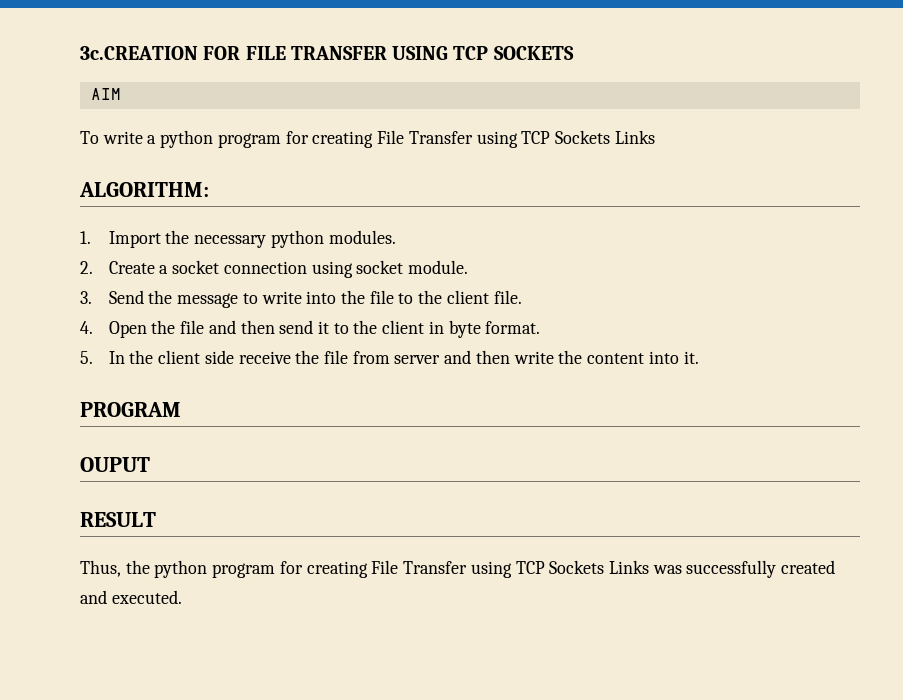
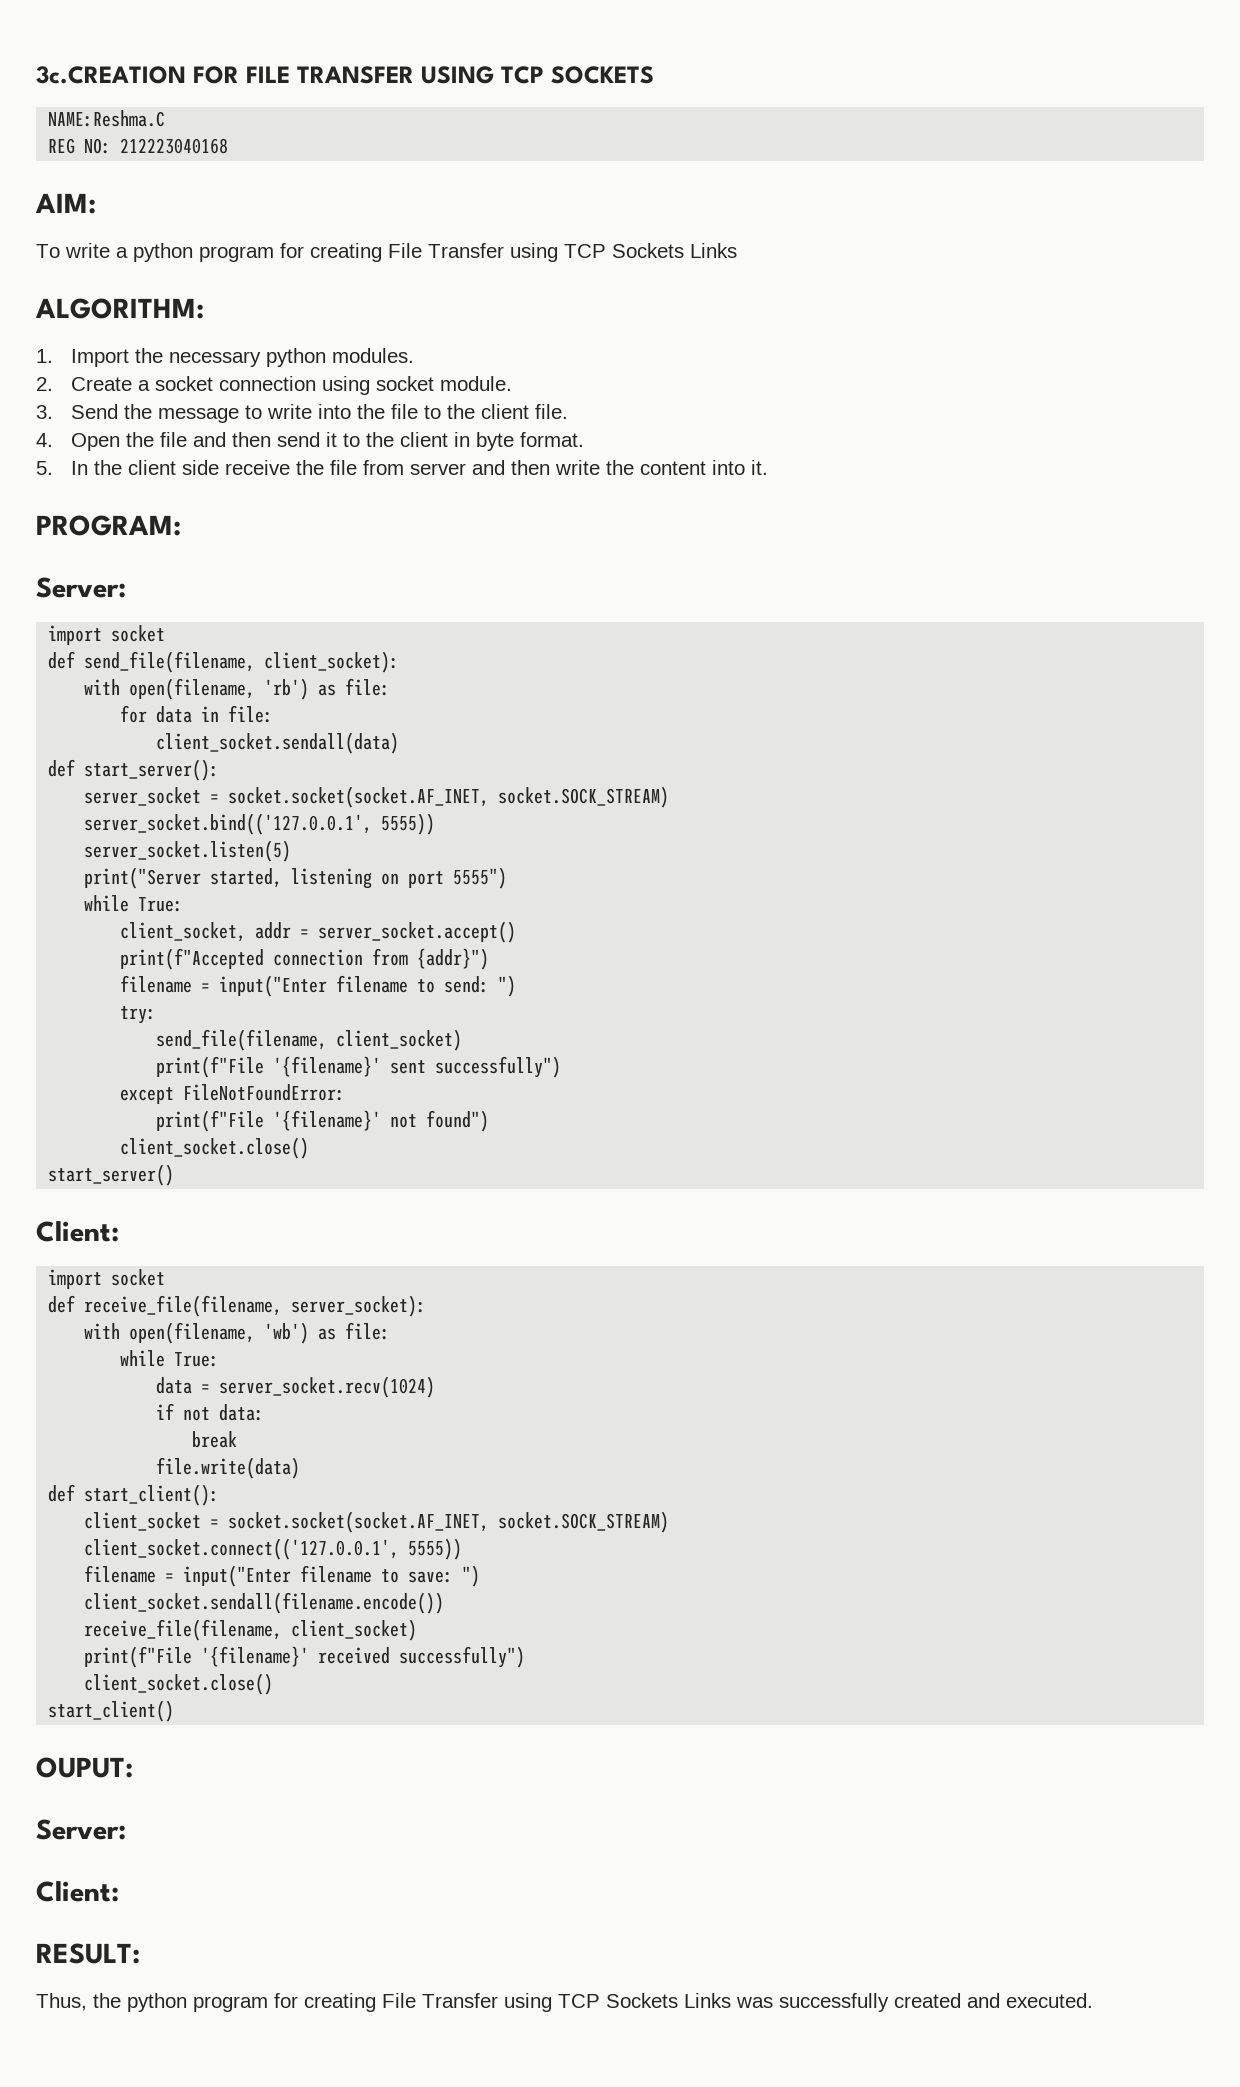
- AIM
+ NAME:Reshma.C
+ REG NO: 212223040168
+ AIM:
- PROGRAM
- OUPUT
- RESULT
+ PROGRAM:
+ Server:
+ import socket
+ def send_file(filename, client_socket):
+ with open(filename, 'rb') as file:
+ for data in file:
+ client_socket.sendall(data)
+ def start_server():
+ server_socket = socket.socket(socket.AF_INET, socket.SOCK_STREAM)
+ server_socket.bind(('127.0.0.1', 5555))
+ server_socket.listen(5)
+ print("Server started, listening on port 5555")
+ while True:
+ client_socket, addr = server_socket.accept()
+ print(f"Accepted connection from {addr}")
+ filename = input("Enter filename to send: ")
+ try:
+ send_file(filename, client_socket)
+ print(f"File '{filename}' sent successfully")
+ except FileNotFoundError:
+ print(f"File '{filename}' not found")
+ client_socket.close()
+ start_server()
+ Client:
+ import socket
+ def receive_file(filename, server_socket):
+ with open(filename, 'wb') as file:
+ while True:
+ data = server_socket.recv(1024)
+ if not data:
+ break
+ file.write(data)
+ def start_client():
+ client_socket = socket.socket(socket.AF_INET, socket.SOCK_STREAM)
+ client_socket.connect(('127.0.0.1', 5555))
+ filename = input("Enter filename to save: ")
+ client_socket.sendall(filename.encode())
+ receive_file(filename, client_socket)
+ print(f"File '{filename}' received successfully")
+ client_socket.close()
+ start_client()
+ OUPUT:
+ Server:
+ Client:
+ RESULT:

